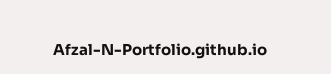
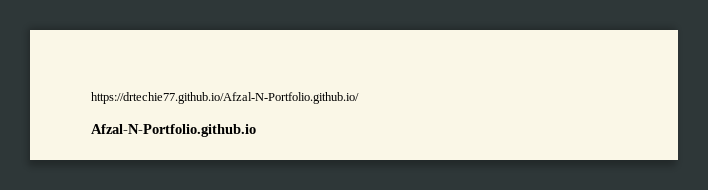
+ https://drtechie77.github.io/Afzal-N-Portfolio.github.io/

